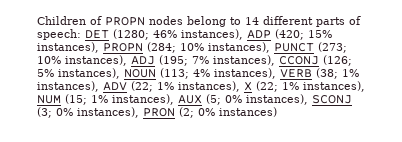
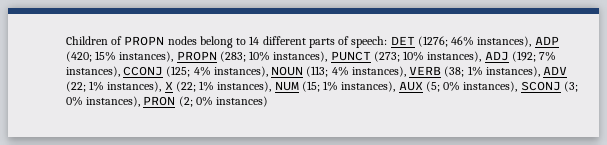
- DET (1280;
+ DET (1276;
- 15% instances), PROPN (284;
+ 15% instances), PROPN (283;
- 10% instances), ADJ (195;
+ 10% instances), ADJ (192;
- 7% instances), CCONJ (126; 5% instances), NOUN (113;
+ 7% instances), CCONJ (125; 4% instances), NOUN (113;

